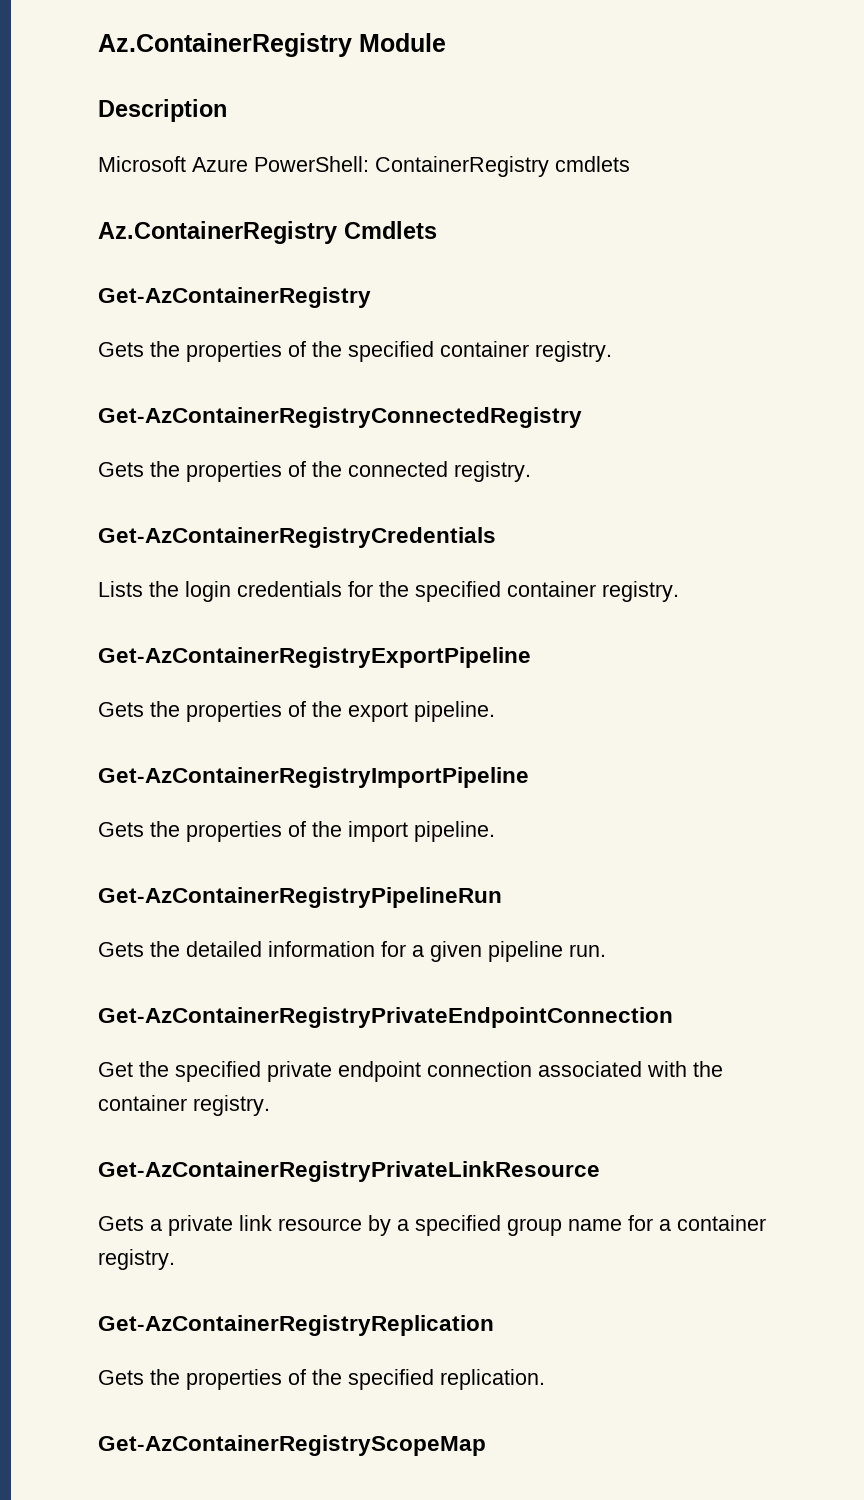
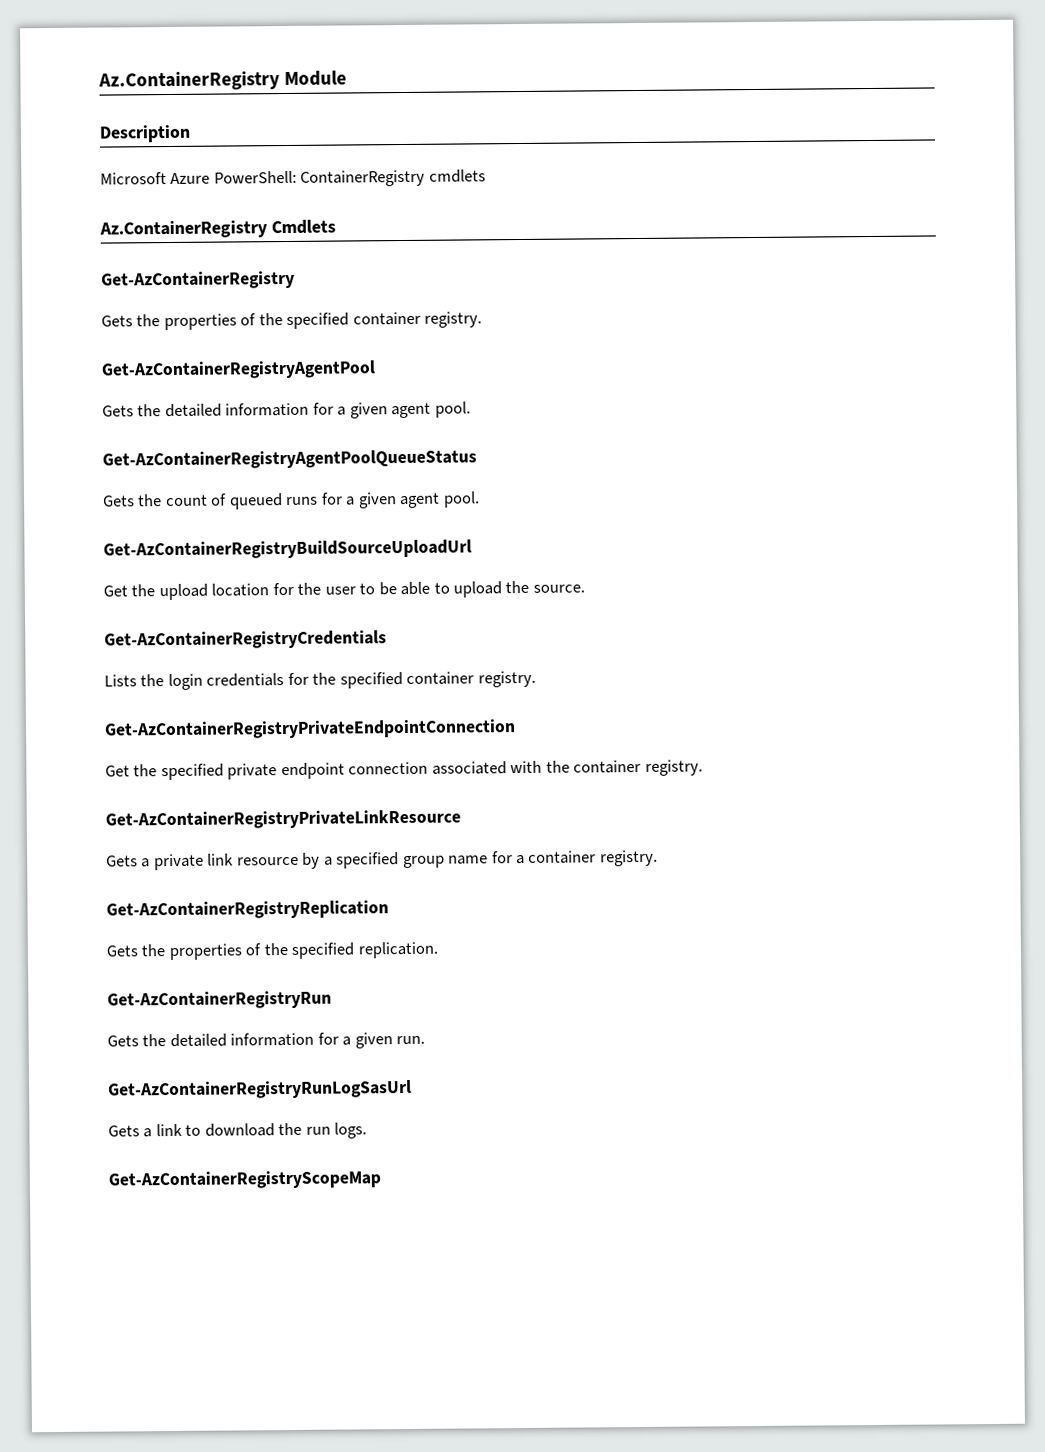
- Get-AzContainerRegistryConnectedRegistry
- Gets the properties of the connected registry.
+ Get-AzContainerRegistryAgentPool
+ Gets the detailed information for a given agent pool.
+ Get-AzContainerRegistryAgentPoolQueueStatus
+ Gets the count of queued runs for a given agent pool.
+ Get-AzContainerRegistryBuildSourceUploadUrl
+ Get the upload location for the user to be able to upload the source.
- Get-AzContainerRegistryExportPipeline
- Gets the properties of the export pipeline.
- Get-AzContainerRegistryImportPipeline
- Gets the properties of the import pipeline.
- Get-AzContainerRegistryPipelineRun
- Gets the detailed information for a given pipeline run.
+ Get-AzContainerRegistryRun
+ Gets the detailed information for a given run.
+ Get-AzContainerRegistryRunLogSasUrl
+ Gets a link to download the run logs.

